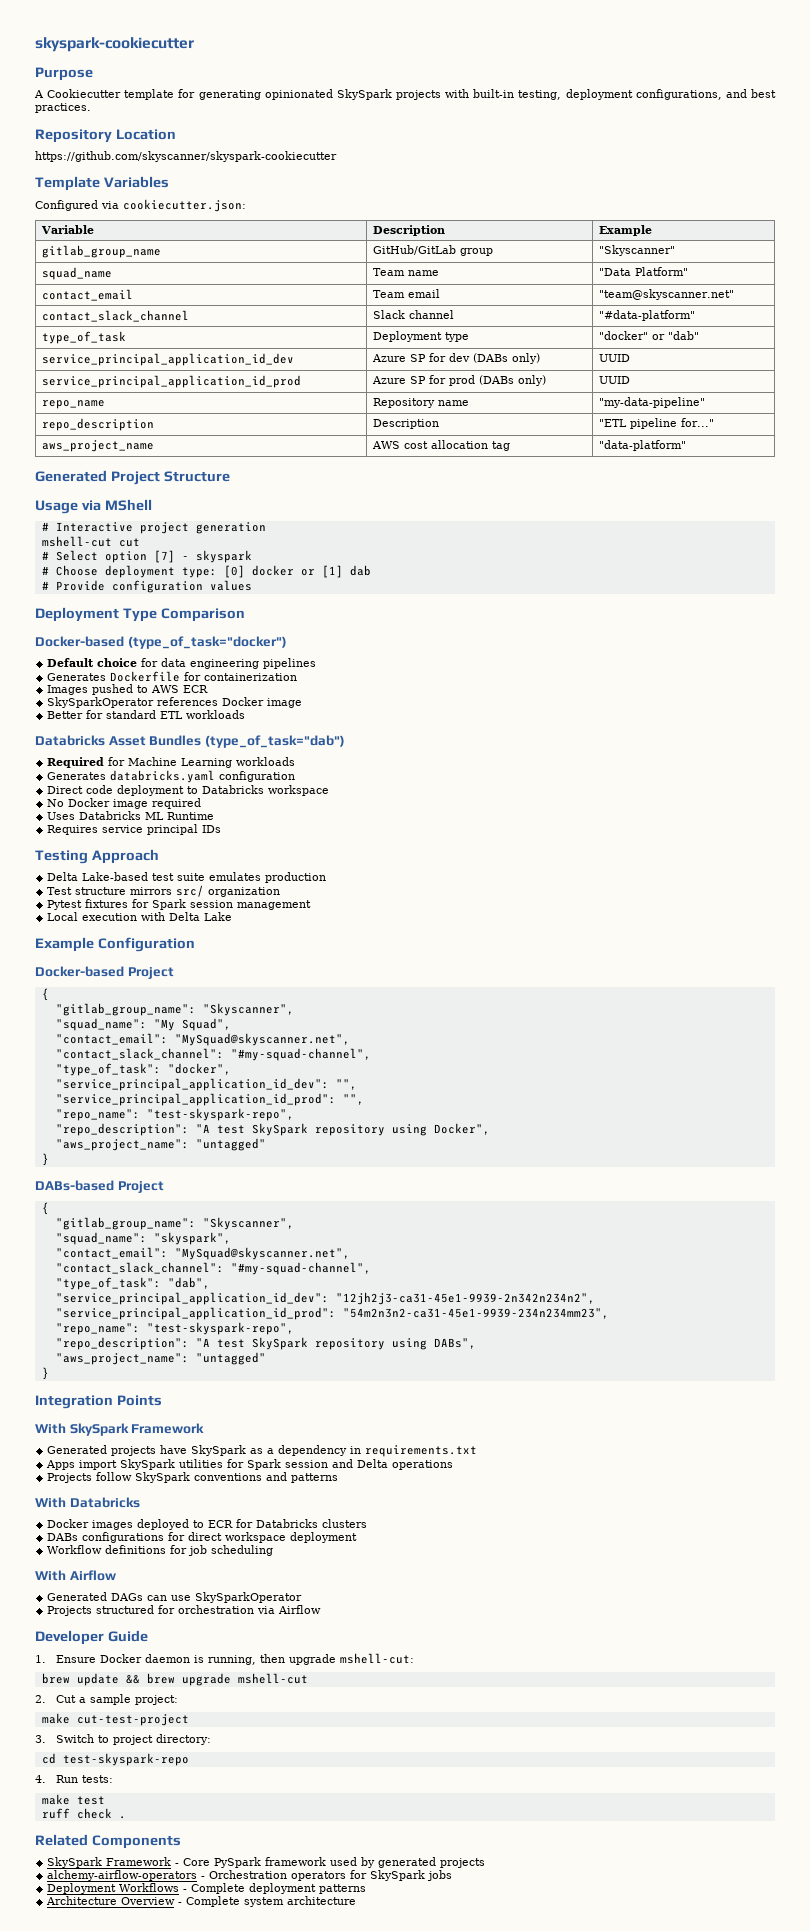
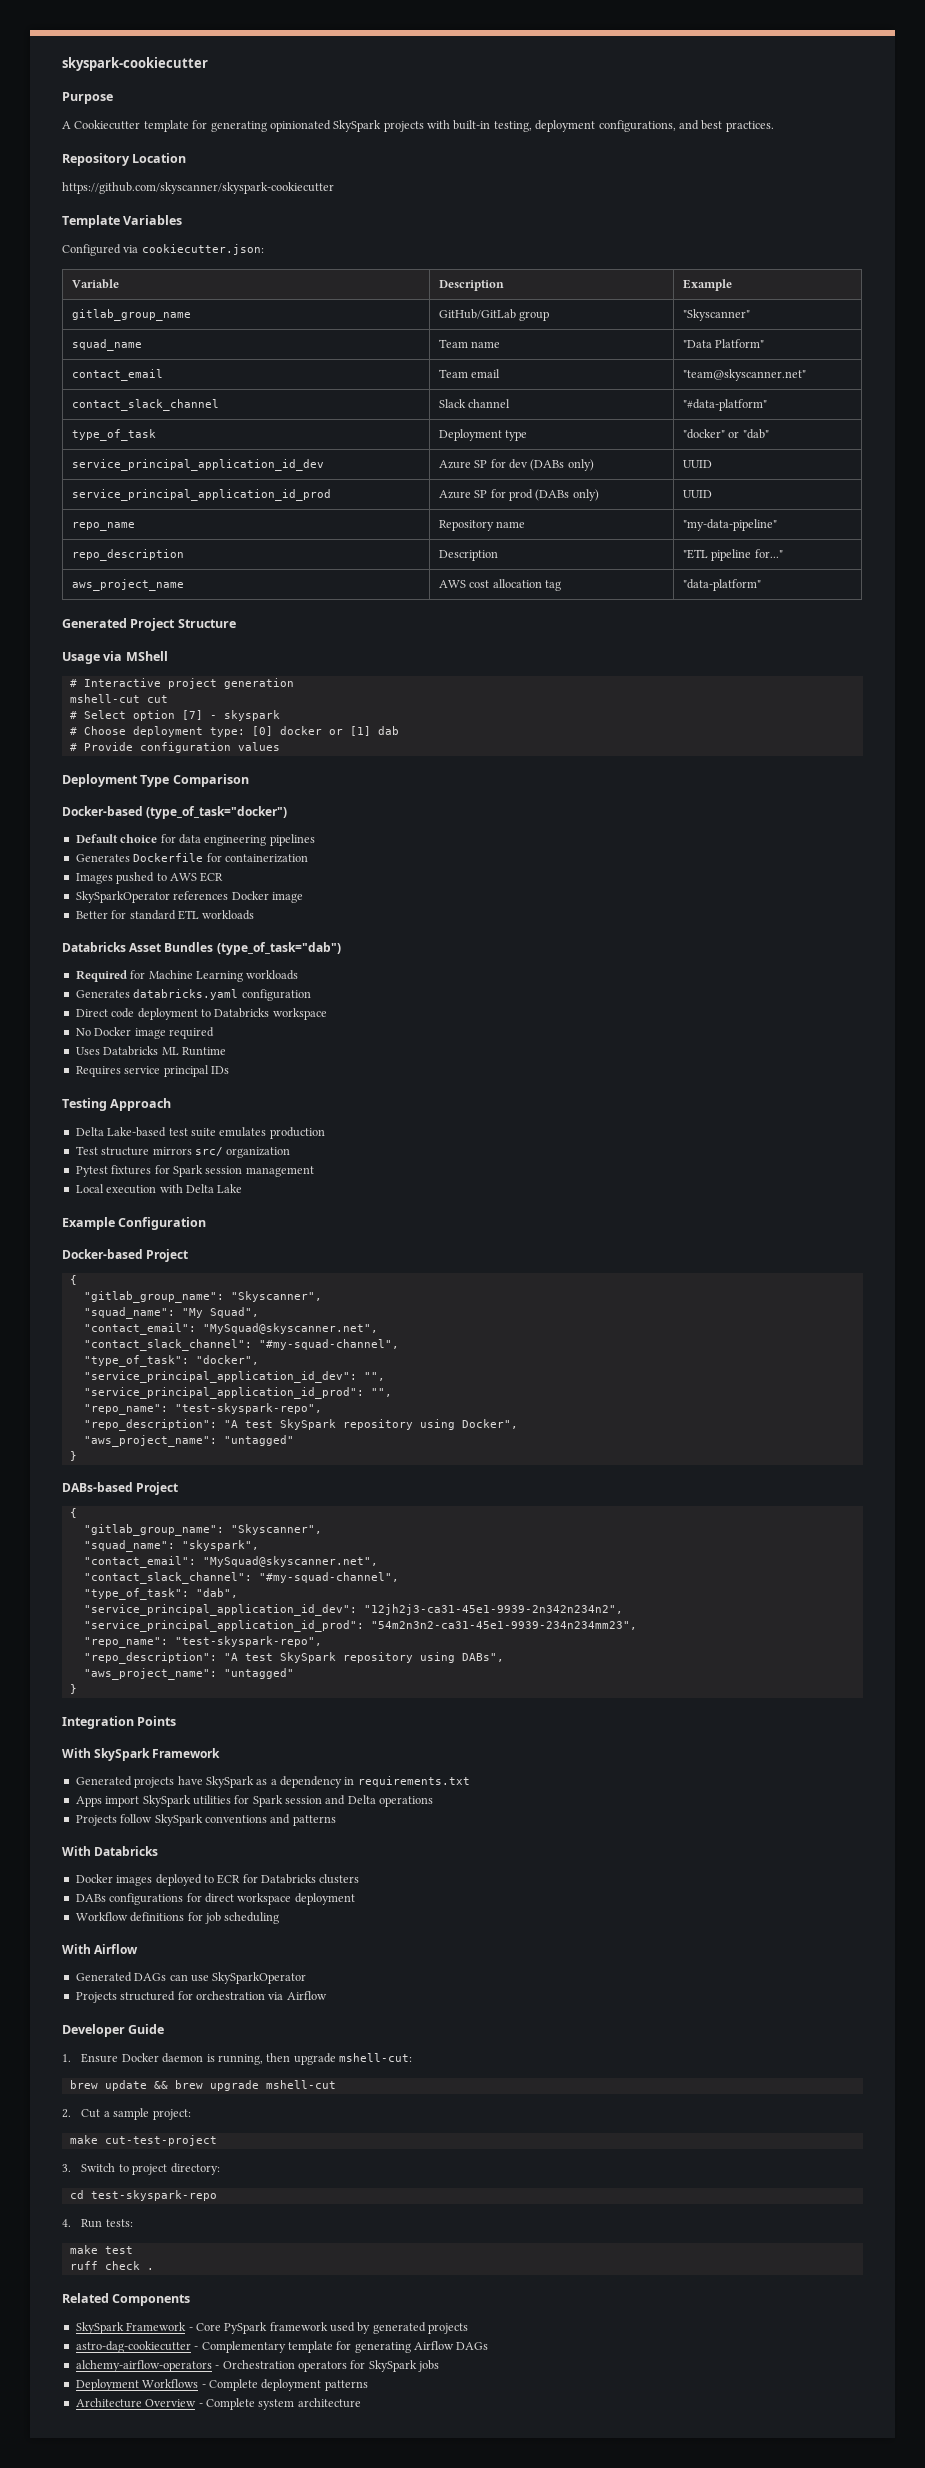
+ astro-dag-cookiecutter - Complementary template for generating Airflow DAGs

